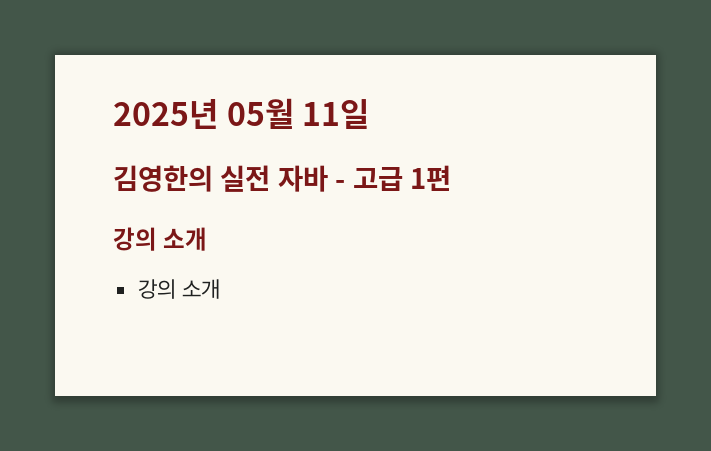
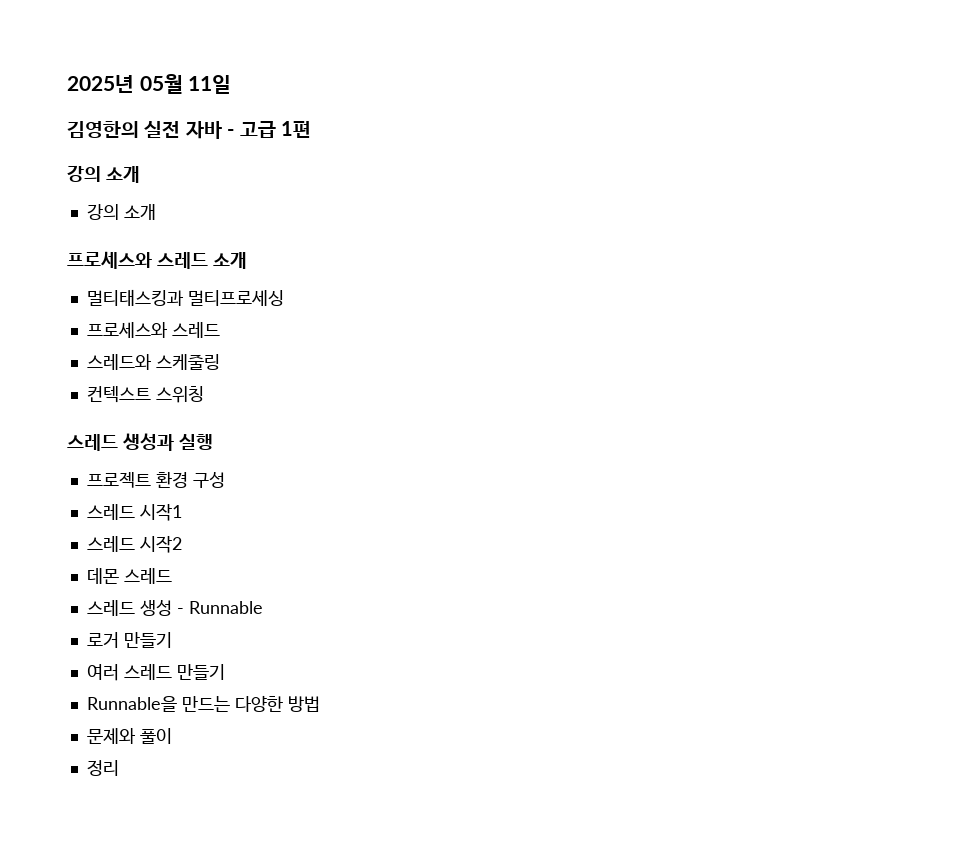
+ 프로세스와 스레드 소개
+ 멀티태스킹과 멀티프로세싱
+ 프로세스와 스레드
+ 스레드와 스케줄링
+ 컨텍스트 스위칭
+ 스레드 생성과 실행
+ 프로젝트 환경 구성
+ 스레드 시작1
+ 스레드 시작2
+ 데몬 스레드
+ 스레드 생성 - Runnable
+ 로거 만들기
+ 여러 스레드 만들기
+ Runnable을 만드는 다양한 방법
+ 문제와 풀이
+ 정리

